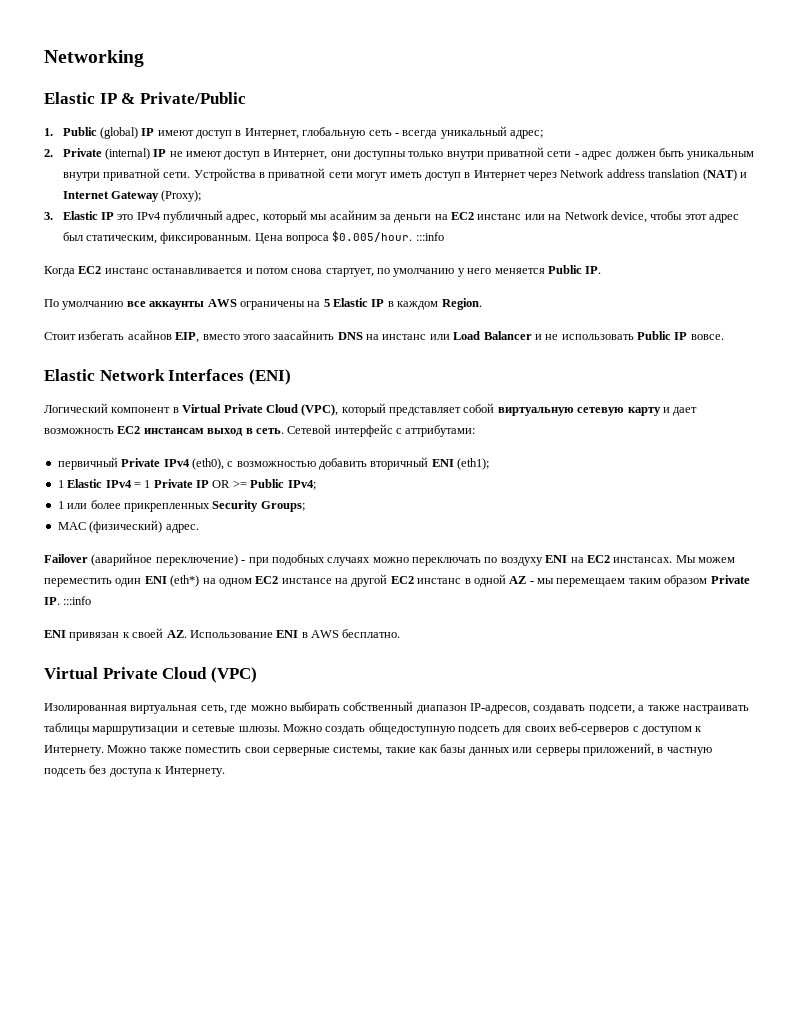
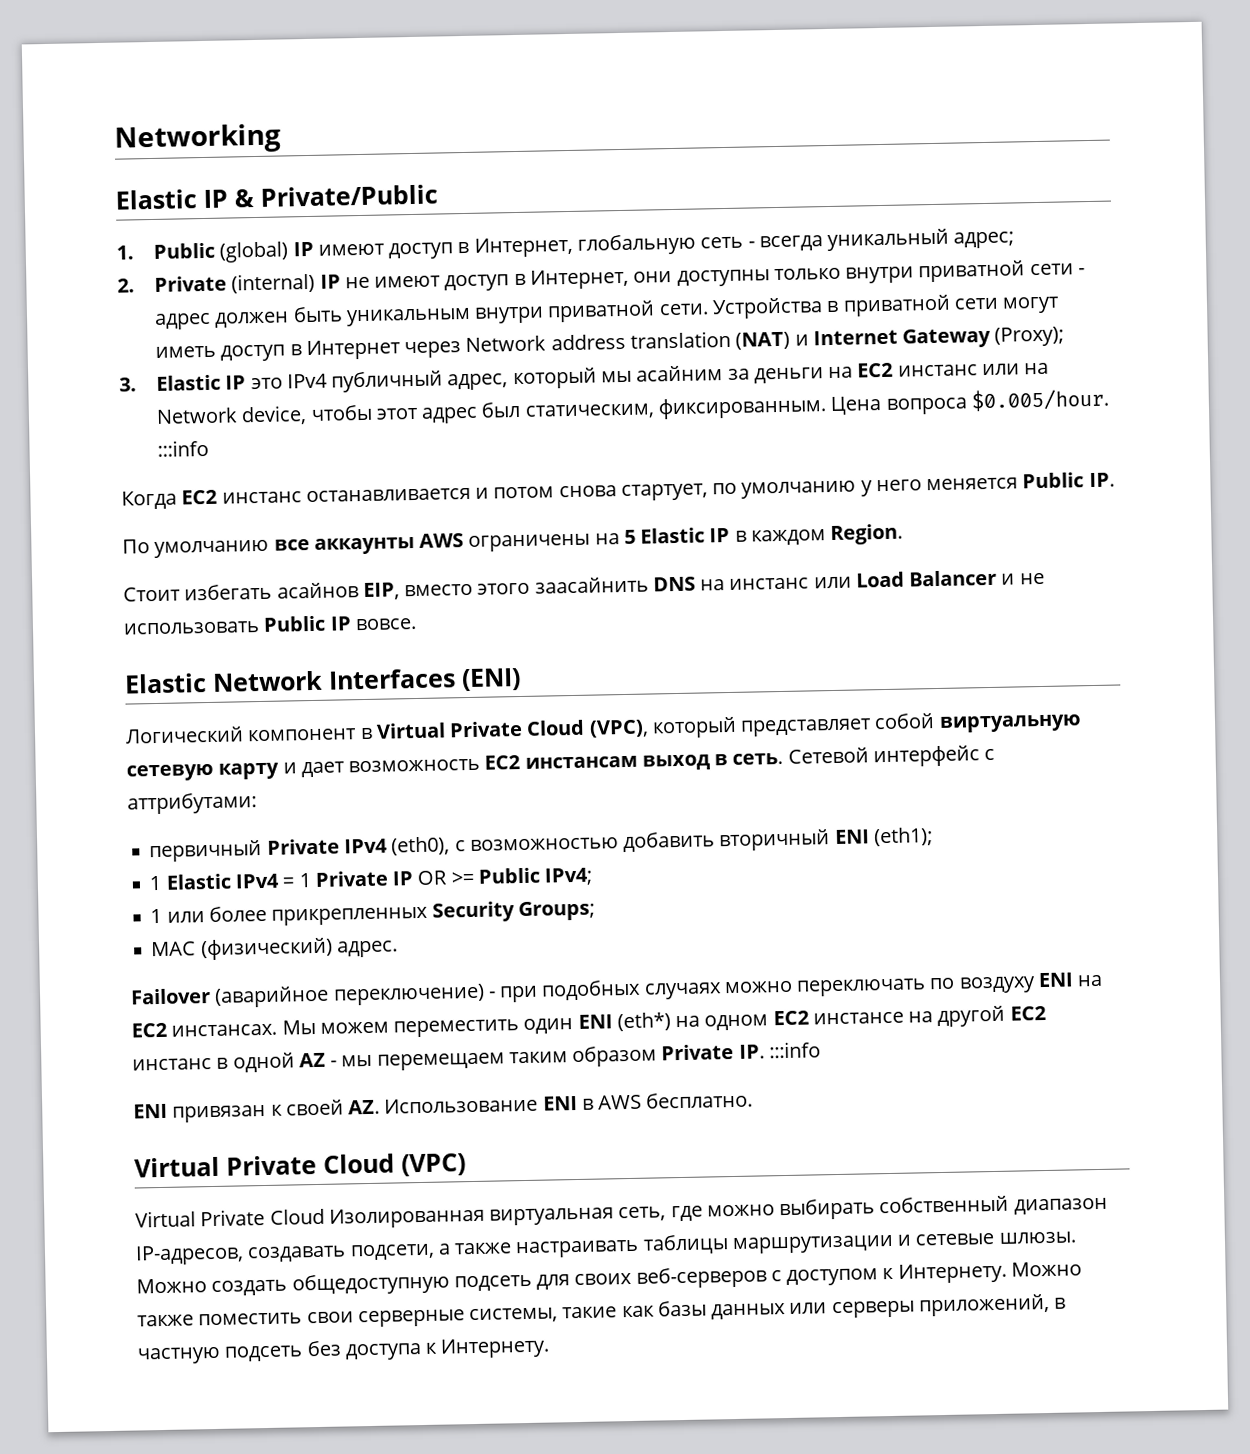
- Изолированная виртуальная сеть, где можно выбирать собственный диапазон IP‑адресов, создавать подсети, а также настраивать таблицы маршрутизации и сетевые шлюзы.
+ Virtual Private Cloud Изолированная виртуальная сеть, где можно выбирать собственный диапазон IP‑адресов, создавать подсети, а также настраивать таблицы маршрутизации и сетевые шлюзы.

